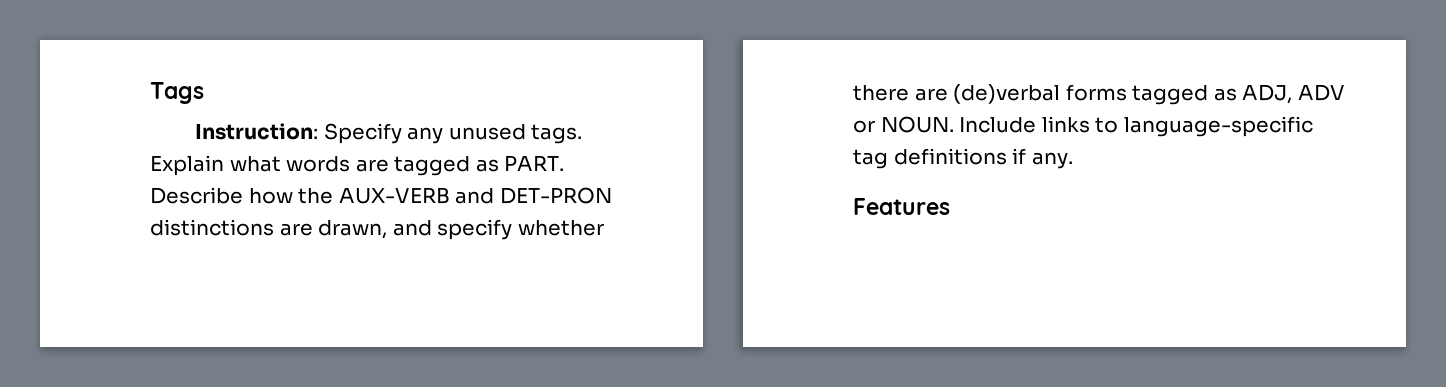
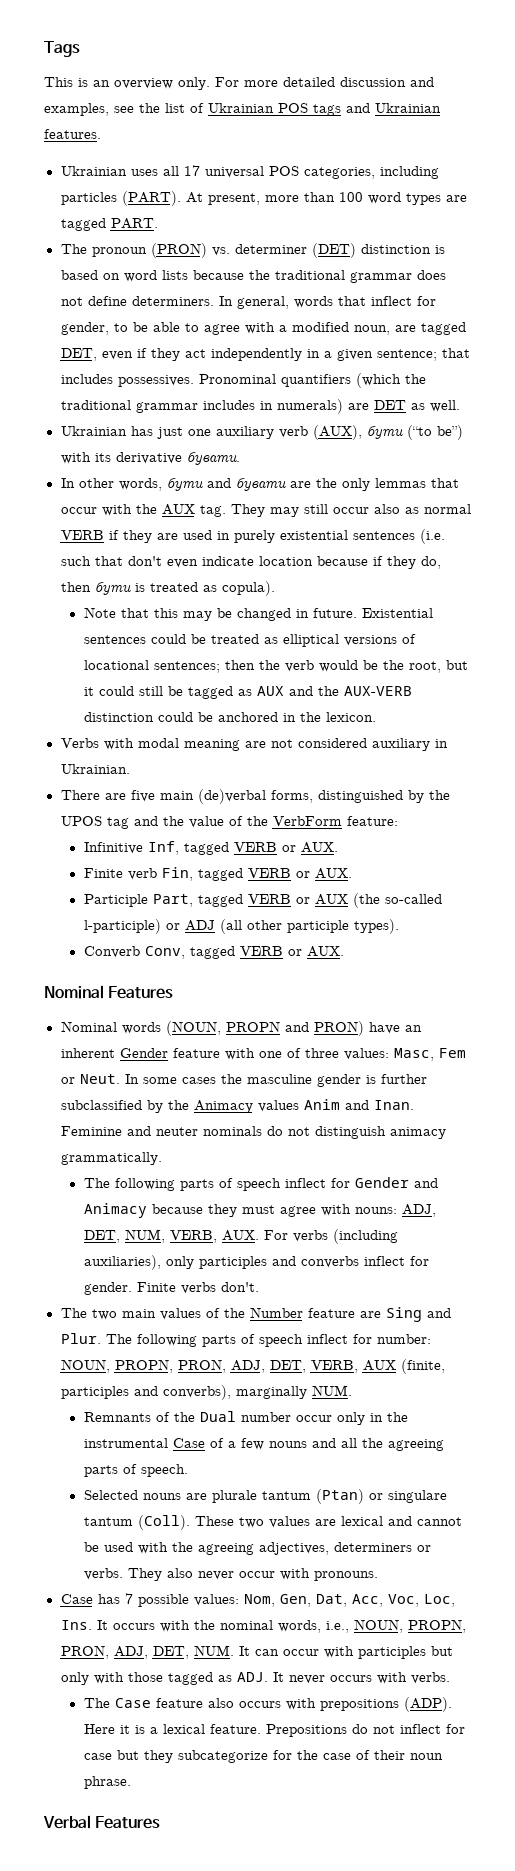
- Instruction: Specify any unused tags. Explain what words are tagged as PART. Describe how the AUX-VERB and DET-PRON distinctions are drawn, and specify whether there are (de)verbal forms tagged as ADJ, ADV or NOUN. Include links to language-specific tag definitions if any.
- Features
+ This is an overview only. For more detailed discussion and examples, see the list of Ukrainian POS tags and Ukrainian features.
+ Ukrainian uses all 17 universal POS categories, including particles (PART). At present, more than 100 word types are tagged PART.
+ The pronoun (PRON) vs. determiner (DET) distinction is based on word lists because the traditional grammar does not define determiners. In general, words that inflect for gender, to be able to agree with a modified noun, are tagged DET, even if they act independently in a given sentence; that includes possessives. Pronominal quantifiers (which the traditional grammar includes in numerals) are DET as well.
+ Ukrainian has just one auxiliary verb (AUX), бути (“to be”) with its derivative бувати.
+ In other words, бути and бувати are the only lemmas that occur with the AUX tag. They may still occur also as normal VERB if they are used in purely existential sentences (i.e. such that don't even indicate location because if they do, then бути is treated as copula).
+ Note that this may be changed in future. Existential sentences could be treated as elliptical versions of locational sentences; then the verb would be the root, but it could still be tagged as AUX and the AUX-VERB distinction could be anchored in the lexicon.
+ Verbs with modal meaning are not considered auxiliary in Ukrainian.
+ There are five main (de)verbal forms, distinguished by the UPOS tag and the value of the VerbForm feature:
+ Infinitive Inf, tagged VERB or AUX.
+ Finite verb Fin, tagged VERB or AUX.
+ Participle Part, tagged VERB or AUX (the so-called l-participle) or ADJ (all other participle types).
+ Converb Conv, tagged VERB or AUX.
+ Nominal Features
+ Nominal words (NOUN, PROPN and PRON) have an inherent Gender feature with one of three values: Masc, Fem or Neut. In some cases the masculine gender is further subclassified by the Animacy values Anim and Inan. Feminine and neuter nominals do not distinguish animacy grammatically.
+ The following parts of speech inflect for Gender and Animacy because they must agree with nouns: ADJ, DET, NUM, VERB, AUX. For verbs (including auxiliaries), only participles and converbs inflect for gender. Finite verbs don't.
+ The two main values of the Number feature are Sing and Plur. The following parts of speech inflect for number: NOUN, PROPN, PRON, ADJ, DET, VERB, AUX (finite, participles and converbs), marginally NUM.
+ Remnants of the Dual number occur only in the instrumental Case of a few nouns and all the agreeing parts of speech.
+ Selected nouns are plurale tantum (Ptan) or singulare tantum (Coll). These two values are lexical and cannot be used with the agreeing adjectives, determiners or verbs. They also never occur with pronouns.
+ Case has 7 possible values: Nom, Gen, Dat, Acc, Voc, Loc, Ins. It occurs with the nominal words, i.e., NOUN, PROPN, PRON, ADJ, DET, NUM. It can occur with participles but only with those tagged as ADJ. It never occurs with verbs.
+ The Case feature also occurs with prepositions (ADP). Here it is a lexical feature. Prepositions do not inflect for case but they subcategorize for the case of their noun phrase.
+ Verbal Features

